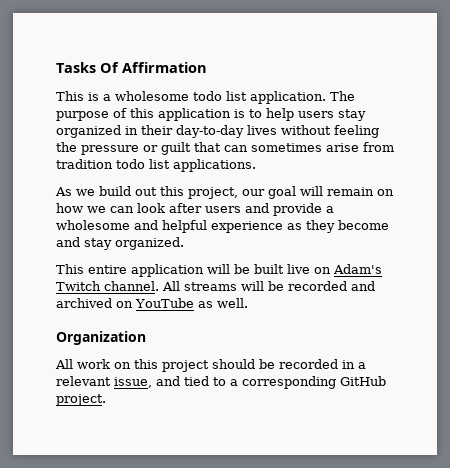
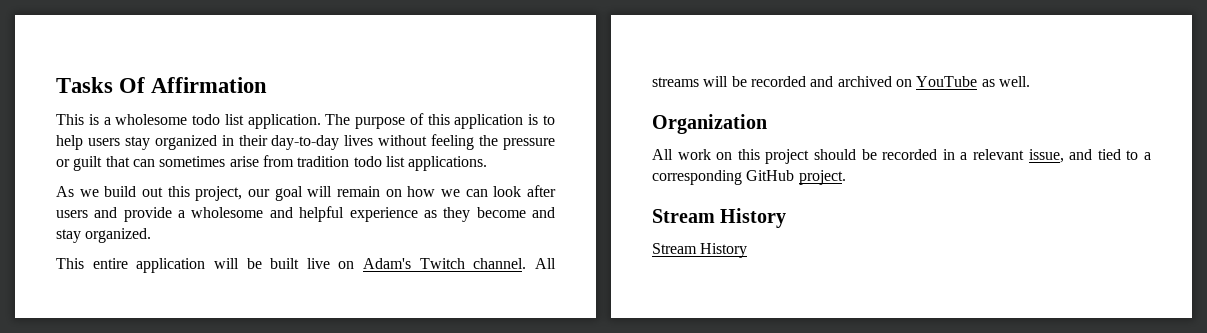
  All work on this project should be recorded in a relevant issue, and tied to a corresponding GitHub project.
+ Stream History
+ Stream History

